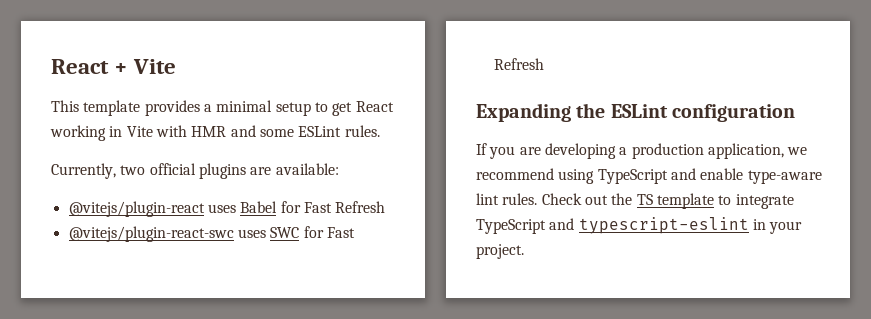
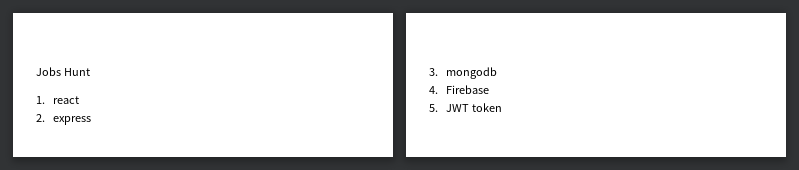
- React + Vite
- This template provides a minimal setup to get React working in Vite with HMR and some ESLint rules.
- Currently, two official plugins are available:
- @vitejs/plugin-react uses Babel for Fast Refresh
- @vitejs/plugin-react-swc uses SWC for Fast Refresh
- Expanding the ESLint configuration
- If you are developing a production application, we recommend using TypeScript and enable type-aware lint rules. Check out the TS template to integrate TypeScript and typescript-eslint in your project.
+ Jobs Hunt
+ 1. react
+ 2. express
+ 3. mongodb
+ 4. Firebase
+ 5. JWT token

